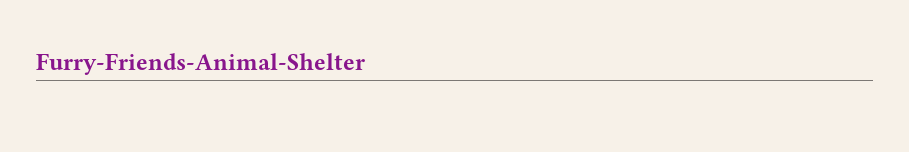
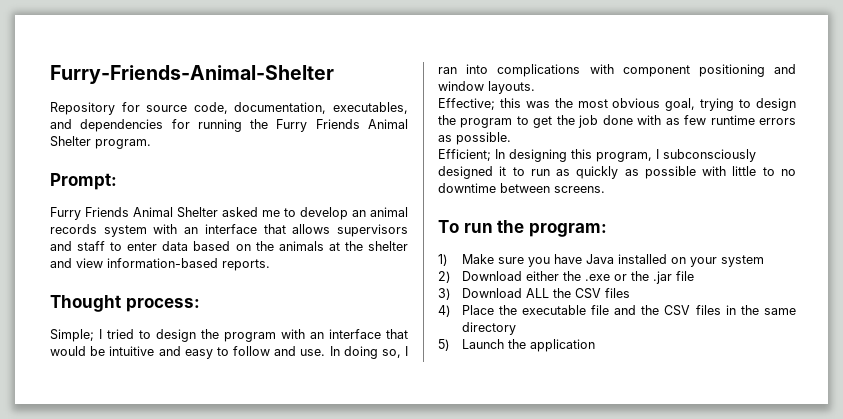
+ Repository for source code, documentation, executables, and dependencies for running the Furry Friends Animal Shelter program.
+ Prompt:
+ Furry Friends Animal Shelter asked me to develop an animal records system with an interface that allows supervisors and staff to enter data based on the animals at the shelter and view information-based reports.
+ Thought process:
+ Simple; I tried to design the program with an interface that would be intuitive and easy to follow and use. In doing so, I ran into complications with component positioning and window layouts.
+ Effective; this was the most obvious goal, trying to design the program to get the job done with as few runtime errors as possible.
+ Efficient; In designing this program, I subconsciously designed it to run as quickly as possible with little to no downtime between screens.
+ To run the program:
+ 1) Make sure you have Java installed on your system
+ 2) Download either the .exe or the .jar file
+ 3) Download ALL the CSV files
+ 4) Place the executable file and the CSV files in the same directory
+ 5) Launch the application

